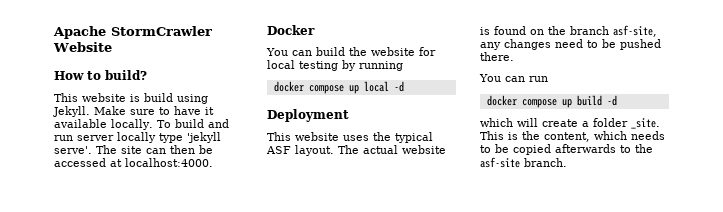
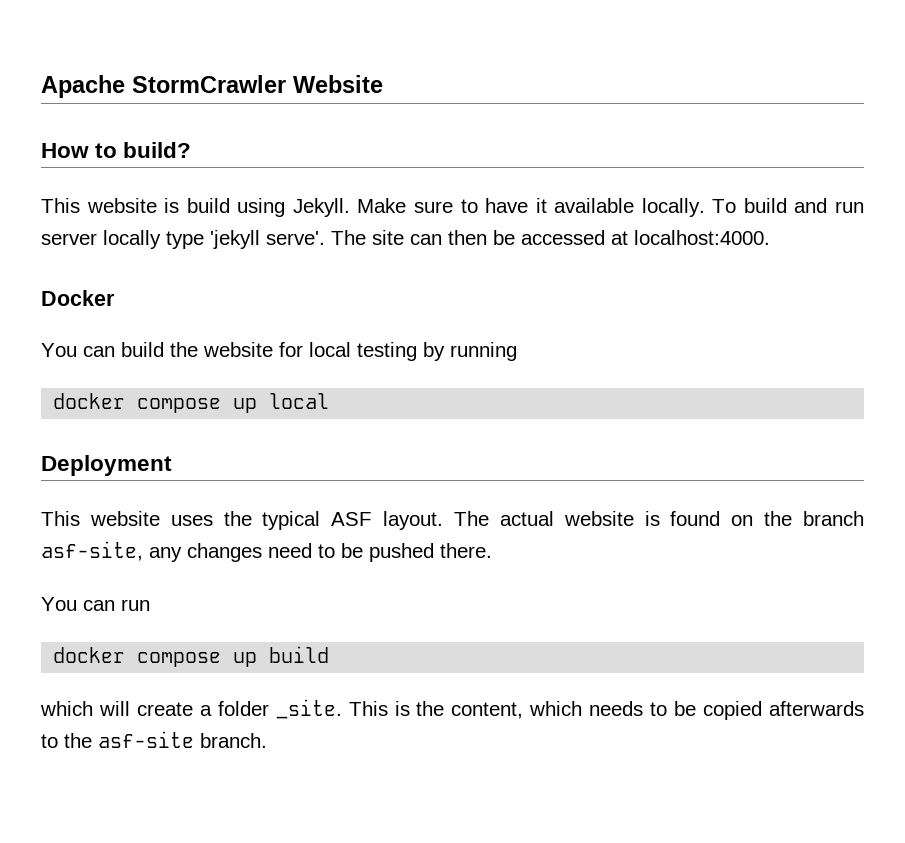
- docker compose up local -d
+ docker compose up local
- docker compose up build -d
+ docker compose up build

